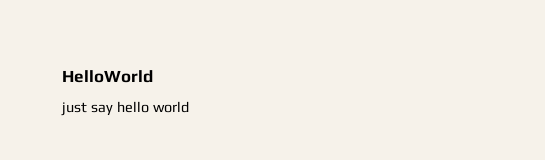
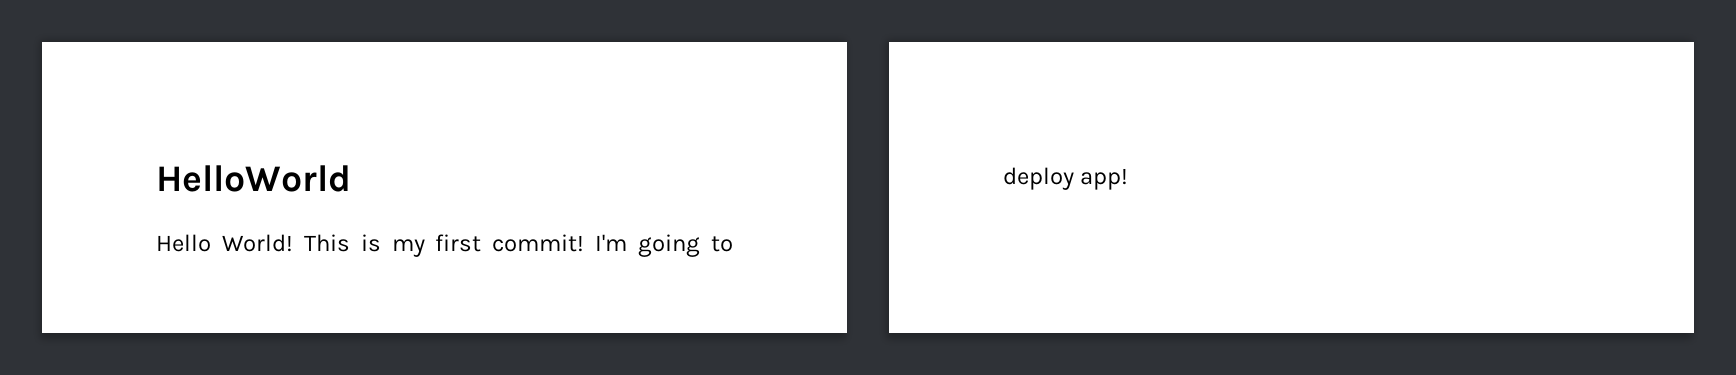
- just say hello world
+ Hello World! This is my first commit! I'm going to deploy app!

